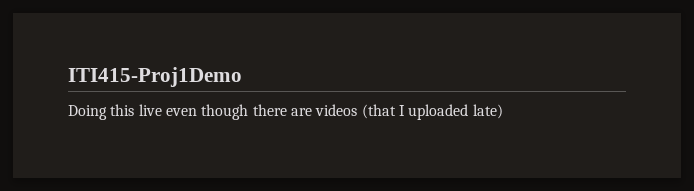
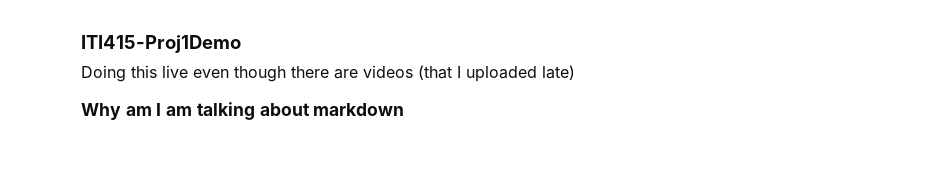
+ Why am I am talking about markdown

